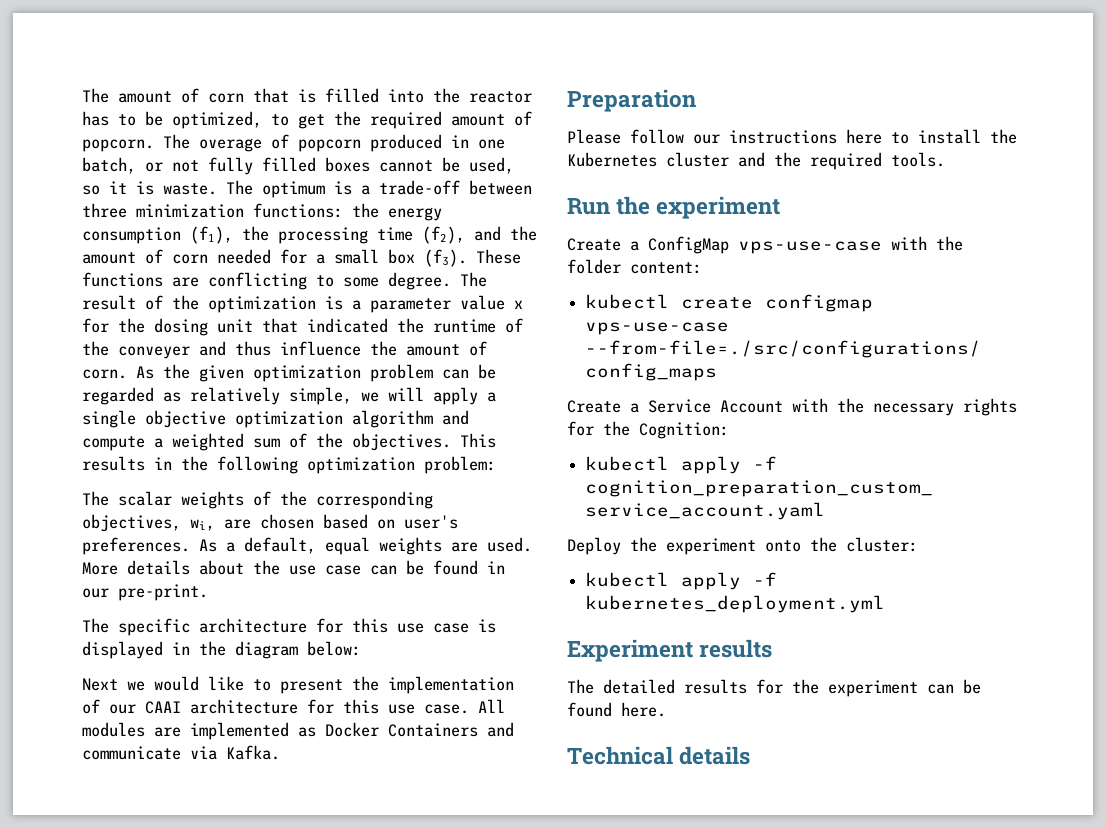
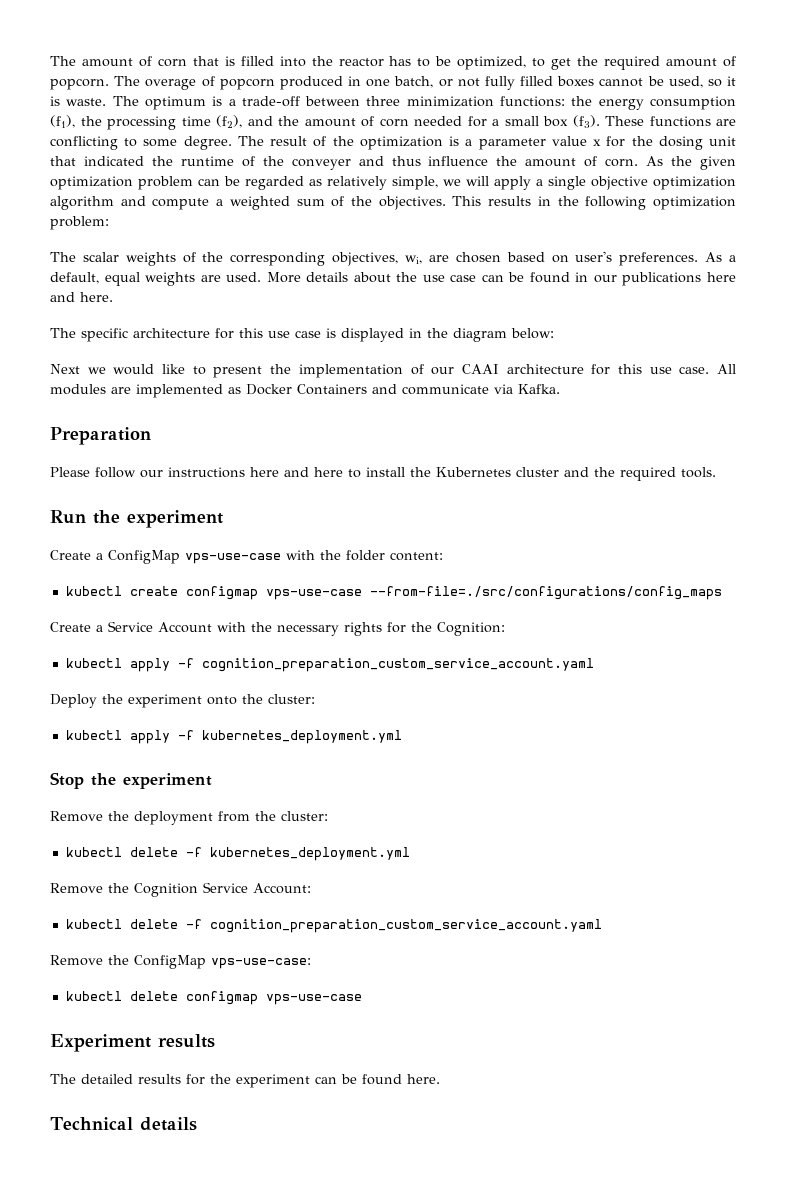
- More details about the use case can be found in our pre-print.
+ More details about the use case can be found in our publications here and here.
- Please follow our instructions here to install the Kubernetes cluster and the required tools.
+ Please follow our instructions here and here to install the Kubernetes cluster and the required tools.
+ Stop the experiment
+ Remove the deployment from the cluster:
+ kubectl delete -f kubernetes_deployment.yml
+ Remove the Cognition Service Account:
+ kubectl delete -f cognition_preparation_custom_service_account.yaml
+ Remove the ConfigMap vps-use-case:
+ kubectl delete configmap vps-use-case

